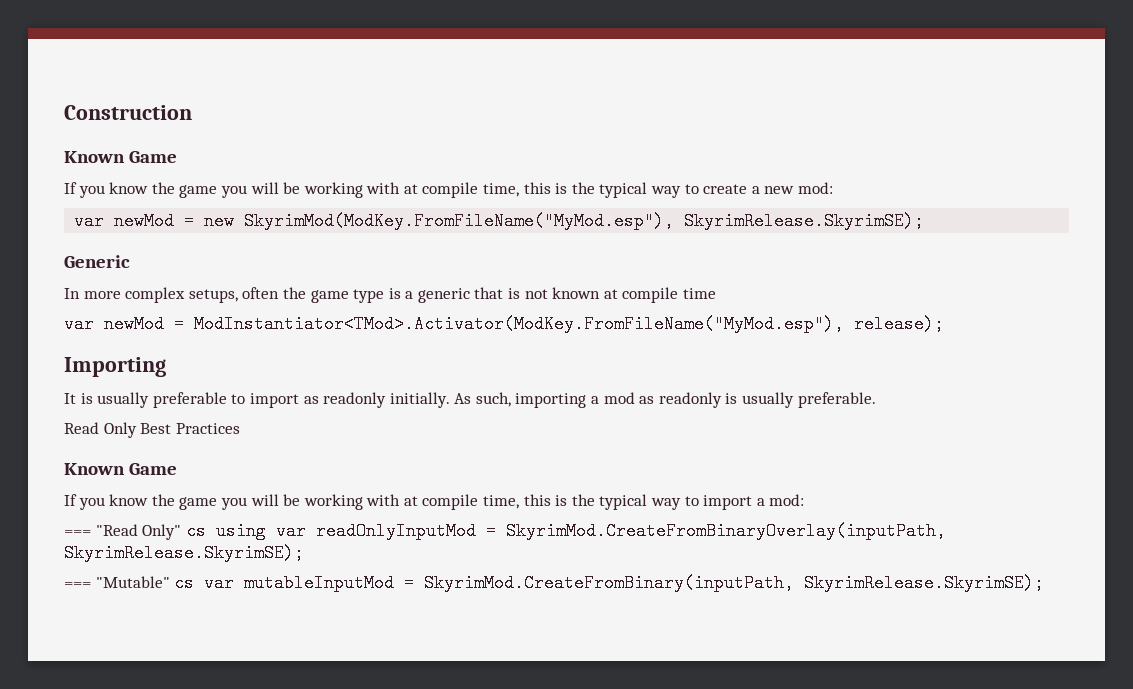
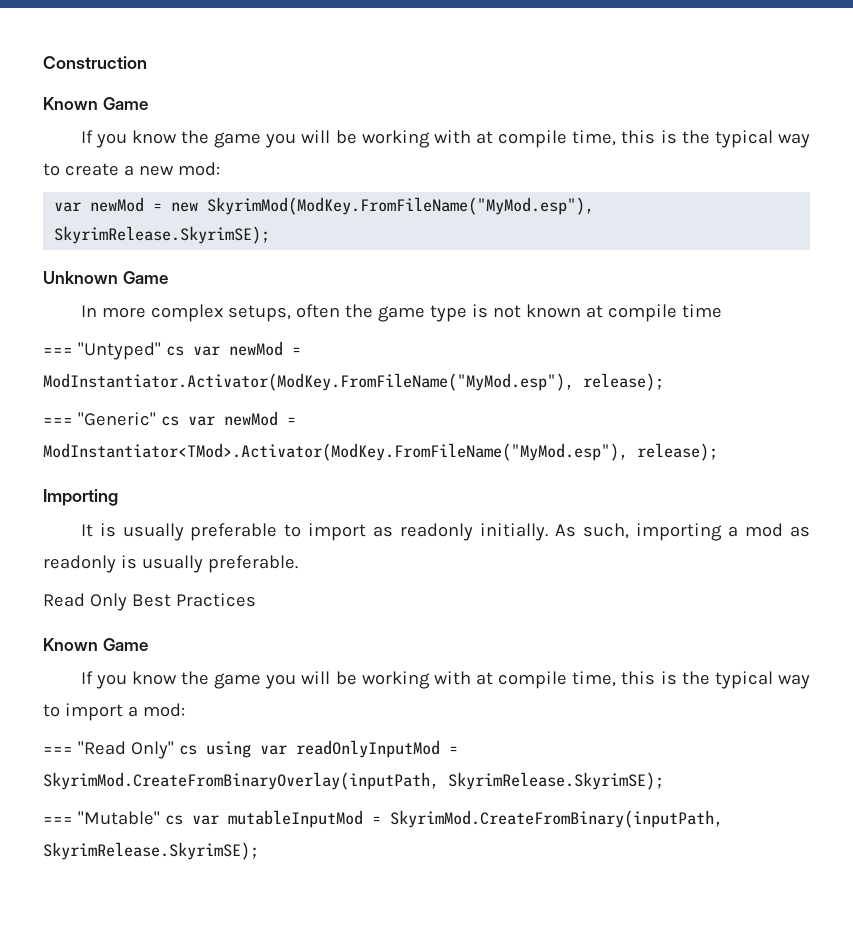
- Generic
+ Unknown Game
- In more complex setups, often the game type is a generic that is not known at compile time
+ In more complex setups, often the game type is not known at compile time
- var newMod = ModInstantiator<TMod>.Activator(ModKey.FromFileName("MyMod.esp"), release);
+ === "Untyped" cs var newMod = ModInstantiator.Activator(ModKey.FromFileName("MyMod.esp"), release);
+ === "Generic" cs var newMod = ModInstantiator<TMod>.Activator(ModKey.FromFileName("MyMod.esp"), release);

